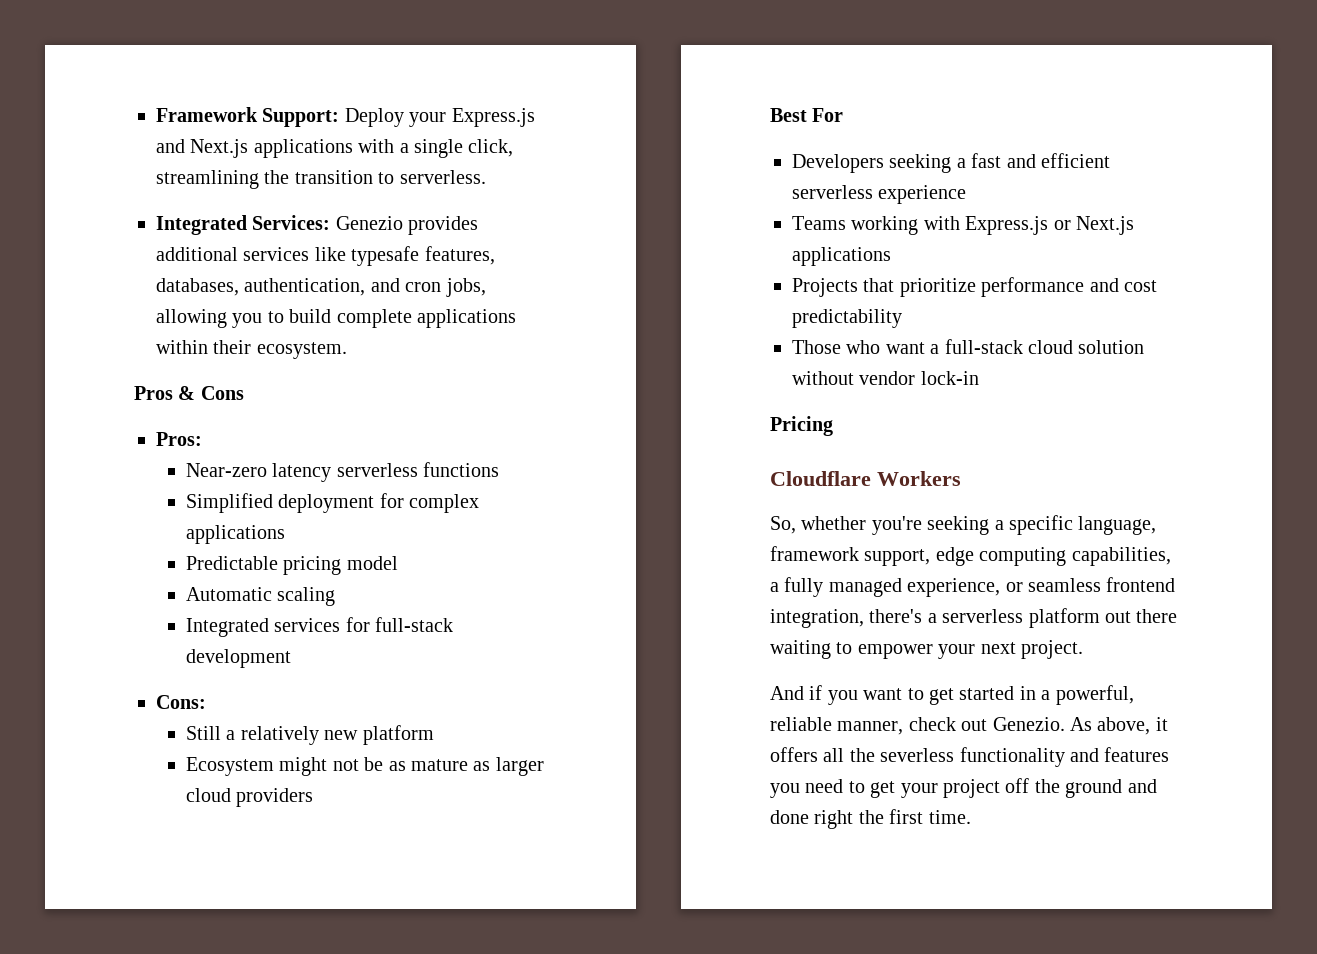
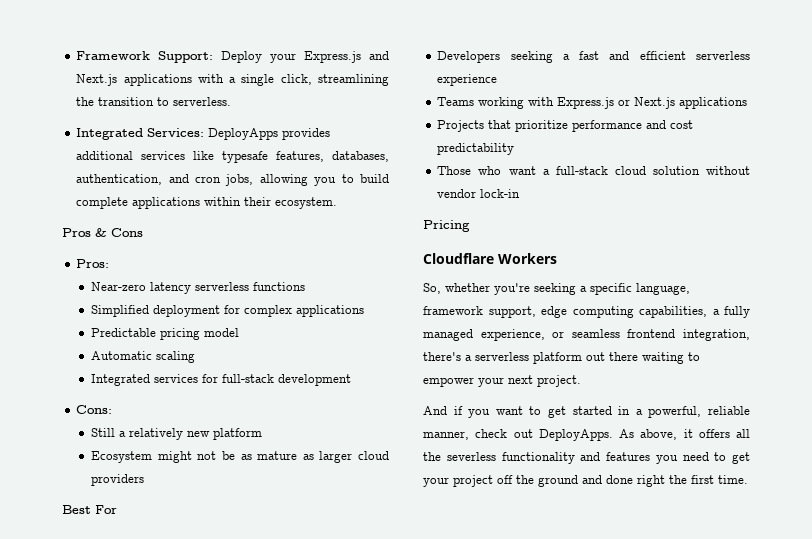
- Integrated Services: Genezio provides additional services like typesafe features, databases, authentication, and cron jobs, allowing you to build complete applications within their ecosystem.
+ Integrated Services: DeployApps provides additional services like typesafe features, databases, authentication, and cron jobs, allowing you to build complete applications within their ecosystem.
- And if you want to get started in a powerful, reliable manner, check out Genezio.
+ And if you want to get started in a powerful, reliable manner, check out DeployApps.

